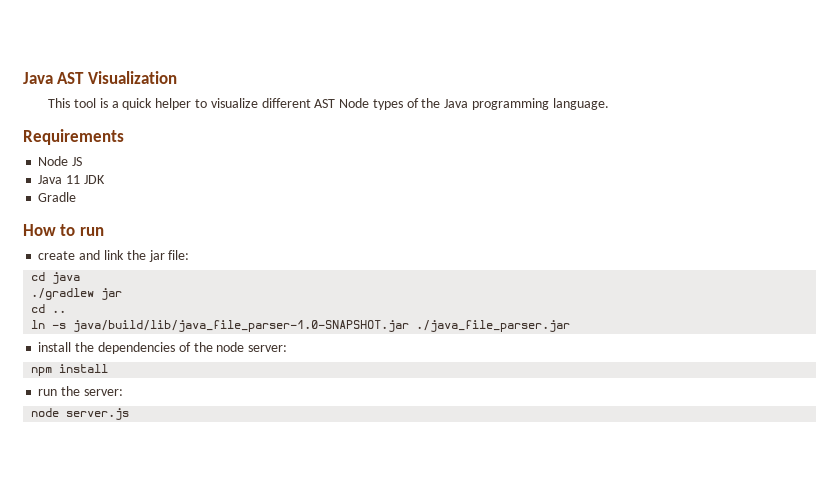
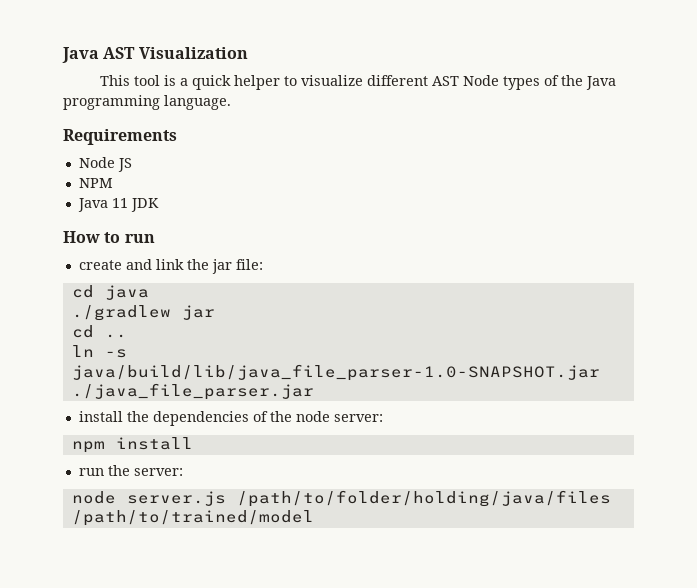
+ NPM
- Gradle
- node server.js
+ node server.js /path/to/folder/holding/java/files /path/to/trained/model

